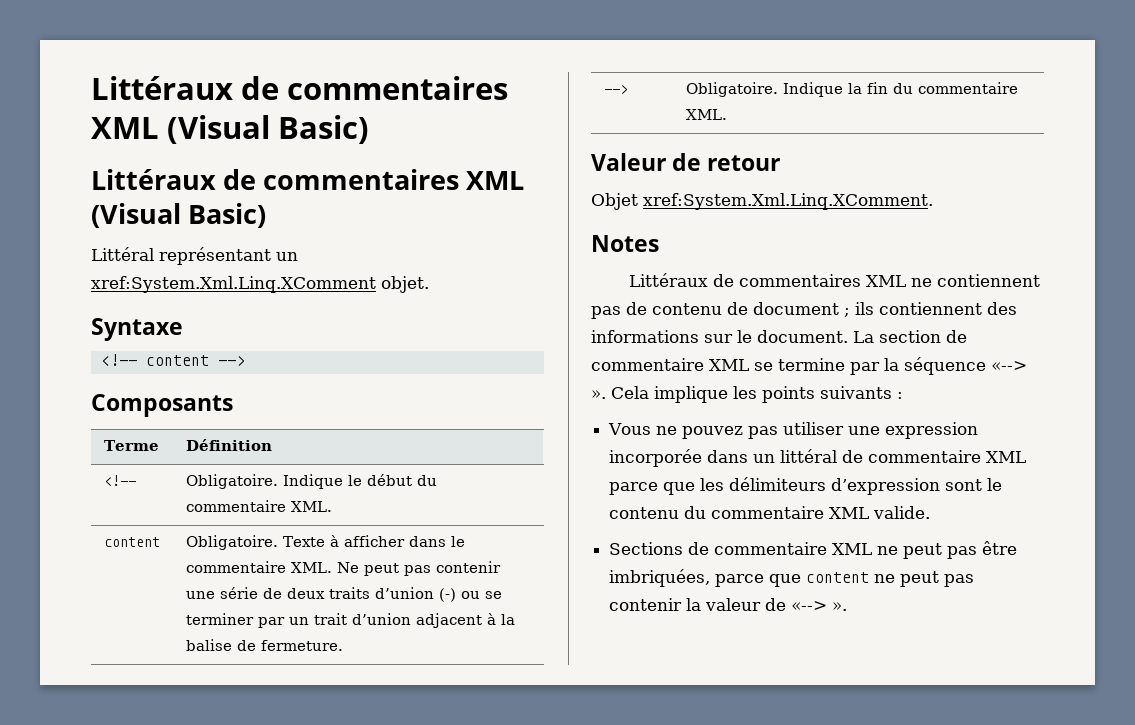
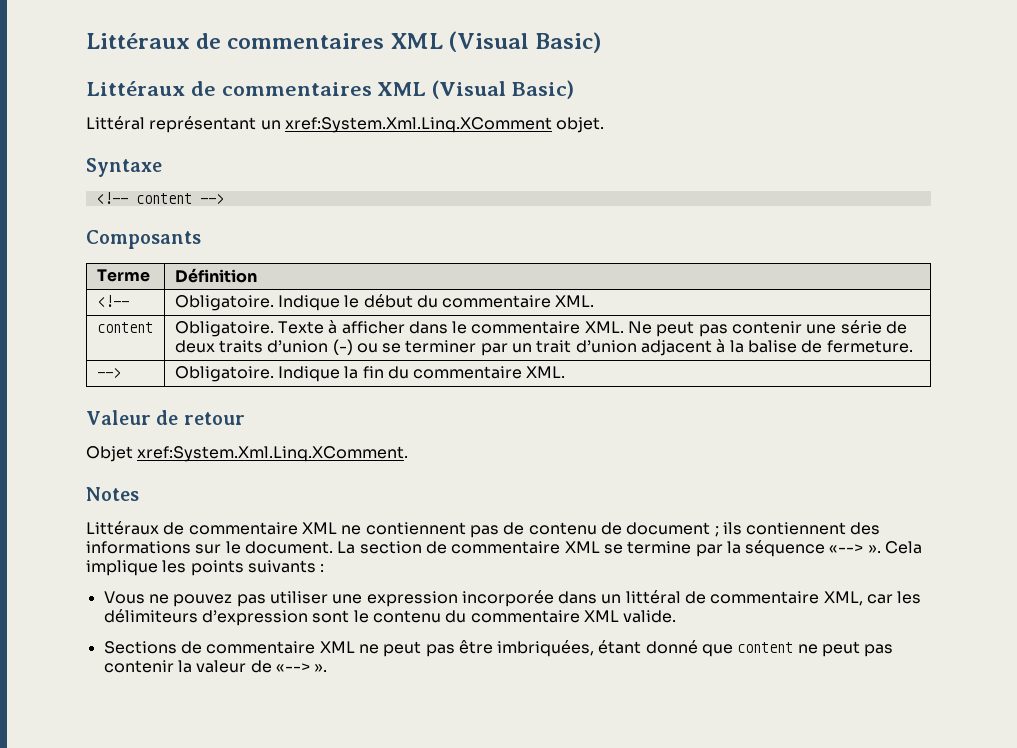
- Littéraux de commentaires XML ne contiennent pas de contenu de document ; ils contiennent des informations sur le document.
+ Littéraux de commentaire XML ne contiennent pas de contenu de document ; ils contiennent des informations sur le document.
- Vous ne pouvez pas utiliser une expression incorporée dans un littéral de commentaire XML parce que les délimiteurs d’expression sont le contenu du commentaire XML valide.
+ Vous ne pouvez pas utiliser une expression incorporée dans un littéral de commentaire XML, car les délimiteurs d’expression sont le contenu du commentaire XML valide.
- Sections de commentaire XML ne peut pas être imbriquées, parce que content ne peut pas contenir la valeur de «--> ».
+ Sections de commentaire XML ne peut pas être imbriquées, étant donné que content ne peut pas contenir la valeur de «--> ».

